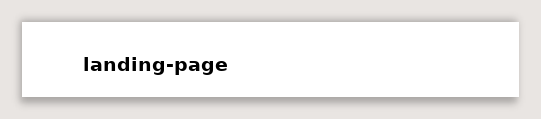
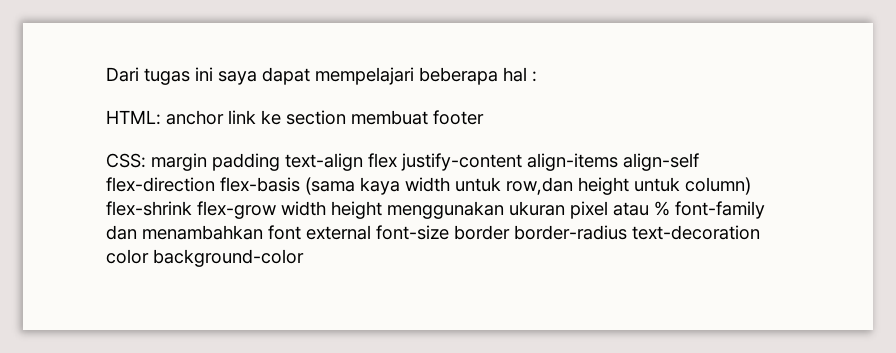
- landing-page
+ Dari tugas ini saya dapat mempelajari beberapa hal :
+ HTML: anchor link ke section membuat footer
+ CSS: margin padding text-align flex justify-content align-items align-self flex-direction flex-basis (sama kaya width untuk row,dan height untuk column) flex-shrink flex-grow width height menggunakan ukuran pixel atau % font-family dan menambahkan font external font-size border border-radius text-decoration color background-color

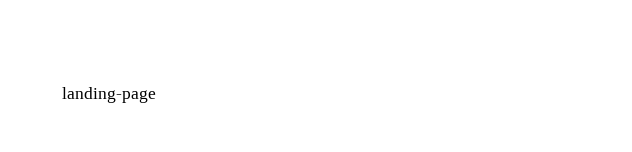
- Dari tugas ini saya dapat mempelajari beberapa hal :
- HTML: anchor link ke section membuat footer
- CSS: margin padding text-align flex justify-content align-items align-self flex-direction flex-basis (sama kaya width untuk row,dan height untuk column) flex-shrink flex-grow width height menggunakan ukuran pixel atau % font-family dan menambahkan font external font-size border border-radius text-decoration color background-color
+ landing-page

